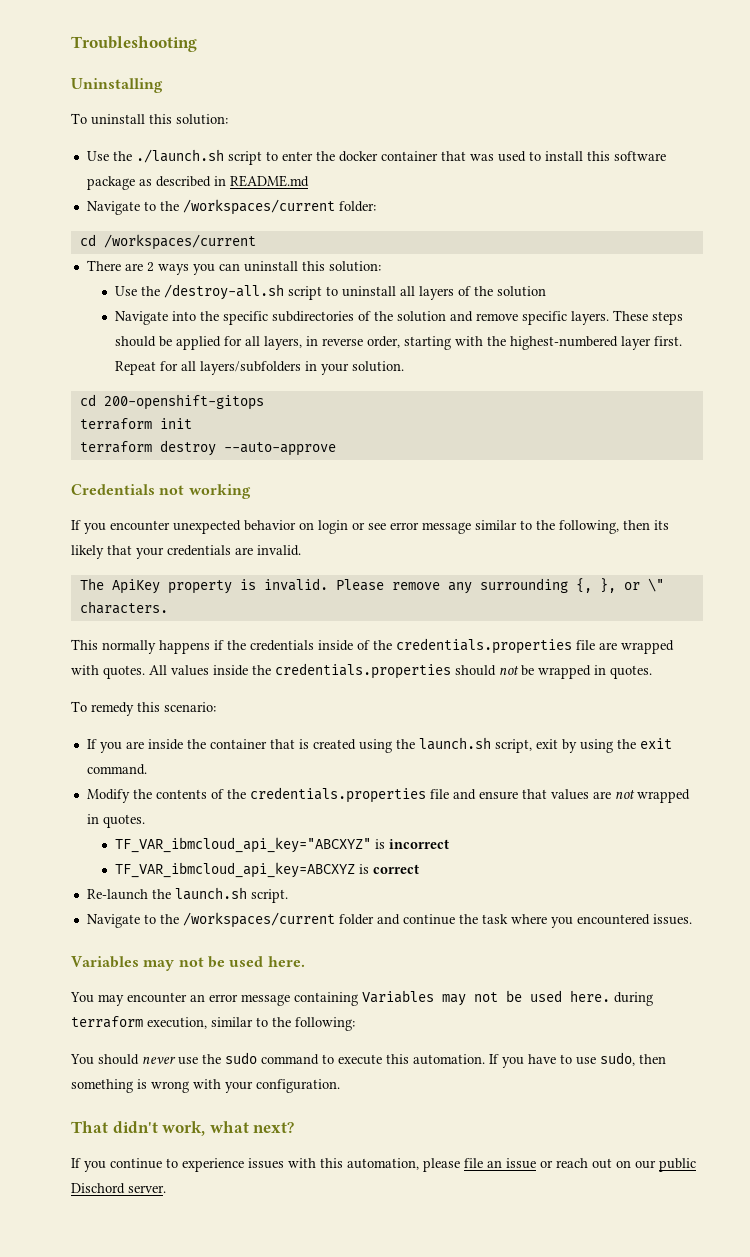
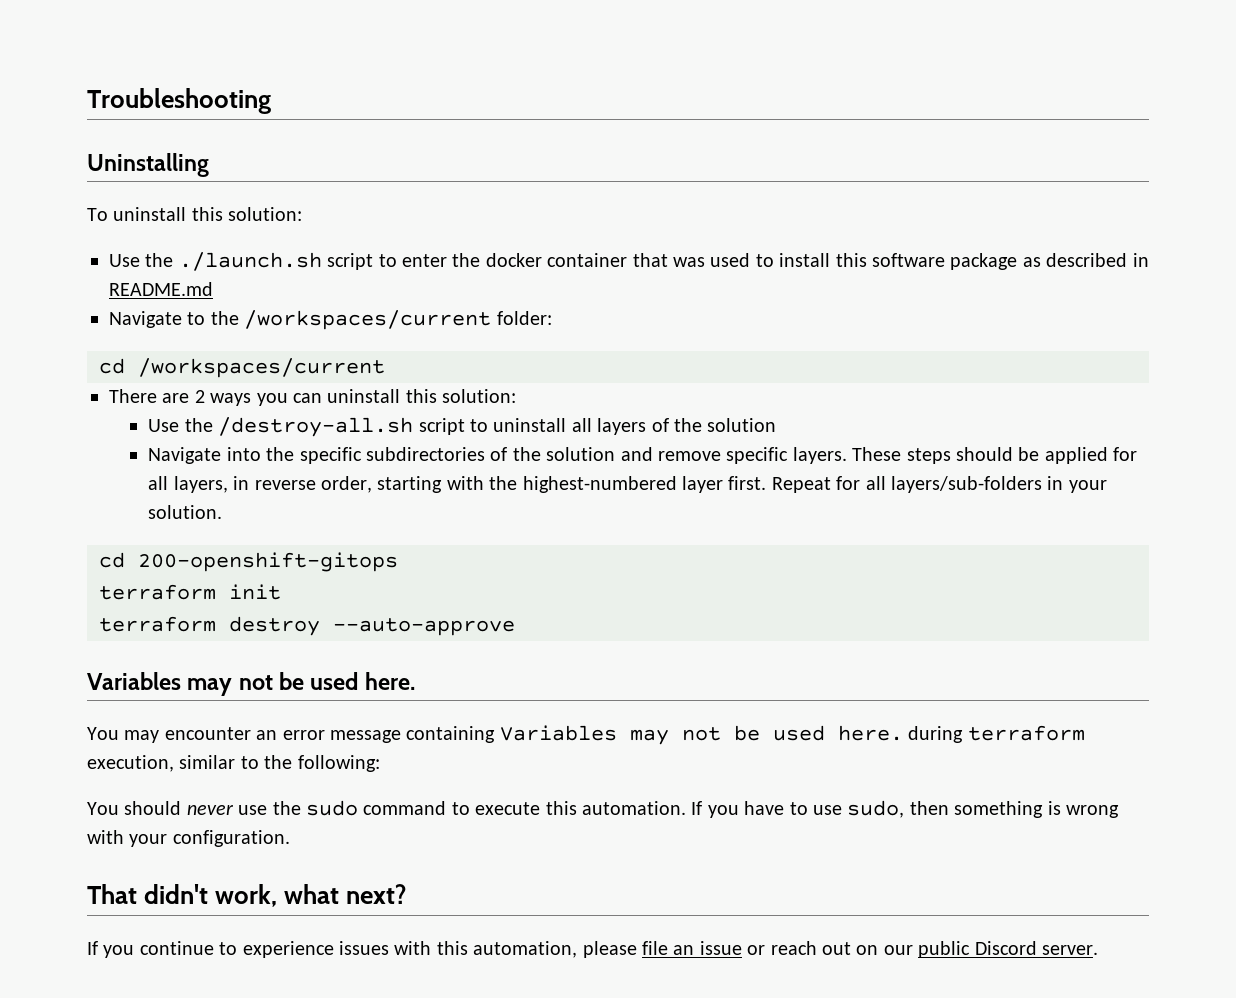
- Repeat for all layers/subfolders in your solution.
+ Repeat for all layers/sub-folders in your solution.
- Credentials not working
- If you encounter unexpected behavior on login or see error message similar to the following, then its likely that your credentials are invalid.
- The ApiKey property is invalid. Please remove any surrounding {, }, or \" characters.
- This normally happens if the credentials inside of the credentials.properties file are wrapped with quotes. All values inside the credentials.properties should not be wrapped in quotes.
- To remedy this scenario:
- If you are inside the container that is created using the launch.sh script, exit by using the exit command.
- Modify the contents of the credentials.properties file and ensure that values are not wrapped in quotes.
- TF_VAR_ibmcloud_api_key="ABCXYZ" is incorrect
- TF_VAR_ibmcloud_api_key=ABCXYZ is correct
- Re-launch the launch.sh script.
- Navigate to the /workspaces/current folder and continue the task where you encountered issues.
- If you continue to experience issues with this automation, please file an issue or reach out on our public Dischord server.
+ If you continue to experience issues with this automation, please file an issue or reach out on our public Discord server.

